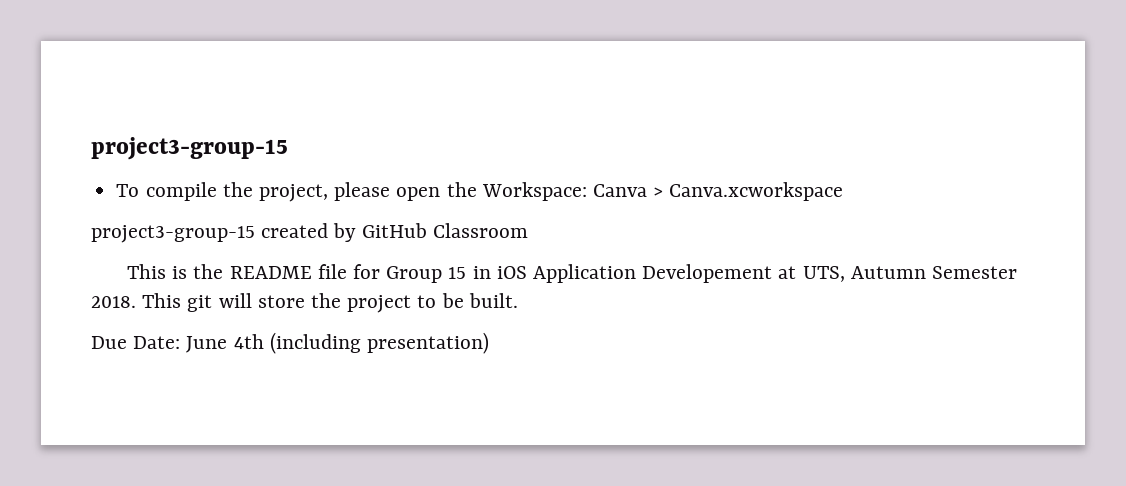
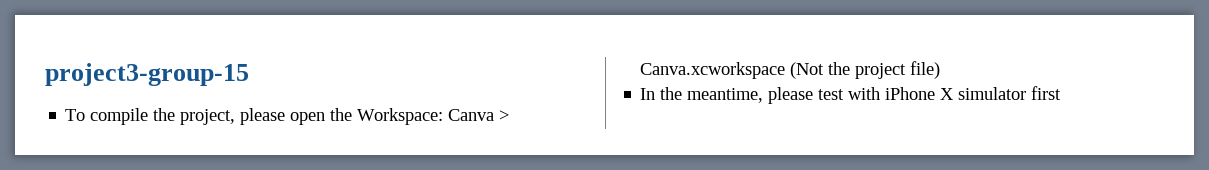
- To compile the project, please open the Workspace: Canva > Canva.xcworkspace
- project3-group-15 created by GitHub Classroom
- This is the README file for Group 15 in iOS Application Developement at UTS, Autumn Semester 2018. This git will store the project to be built.
- Due Date: June 4th (including presentation)
+ To compile the project, please open the Workspace: Canva > Canva.xcworkspace (Not the project file)
+ In the meantime, please test with iPhone X simulator first

